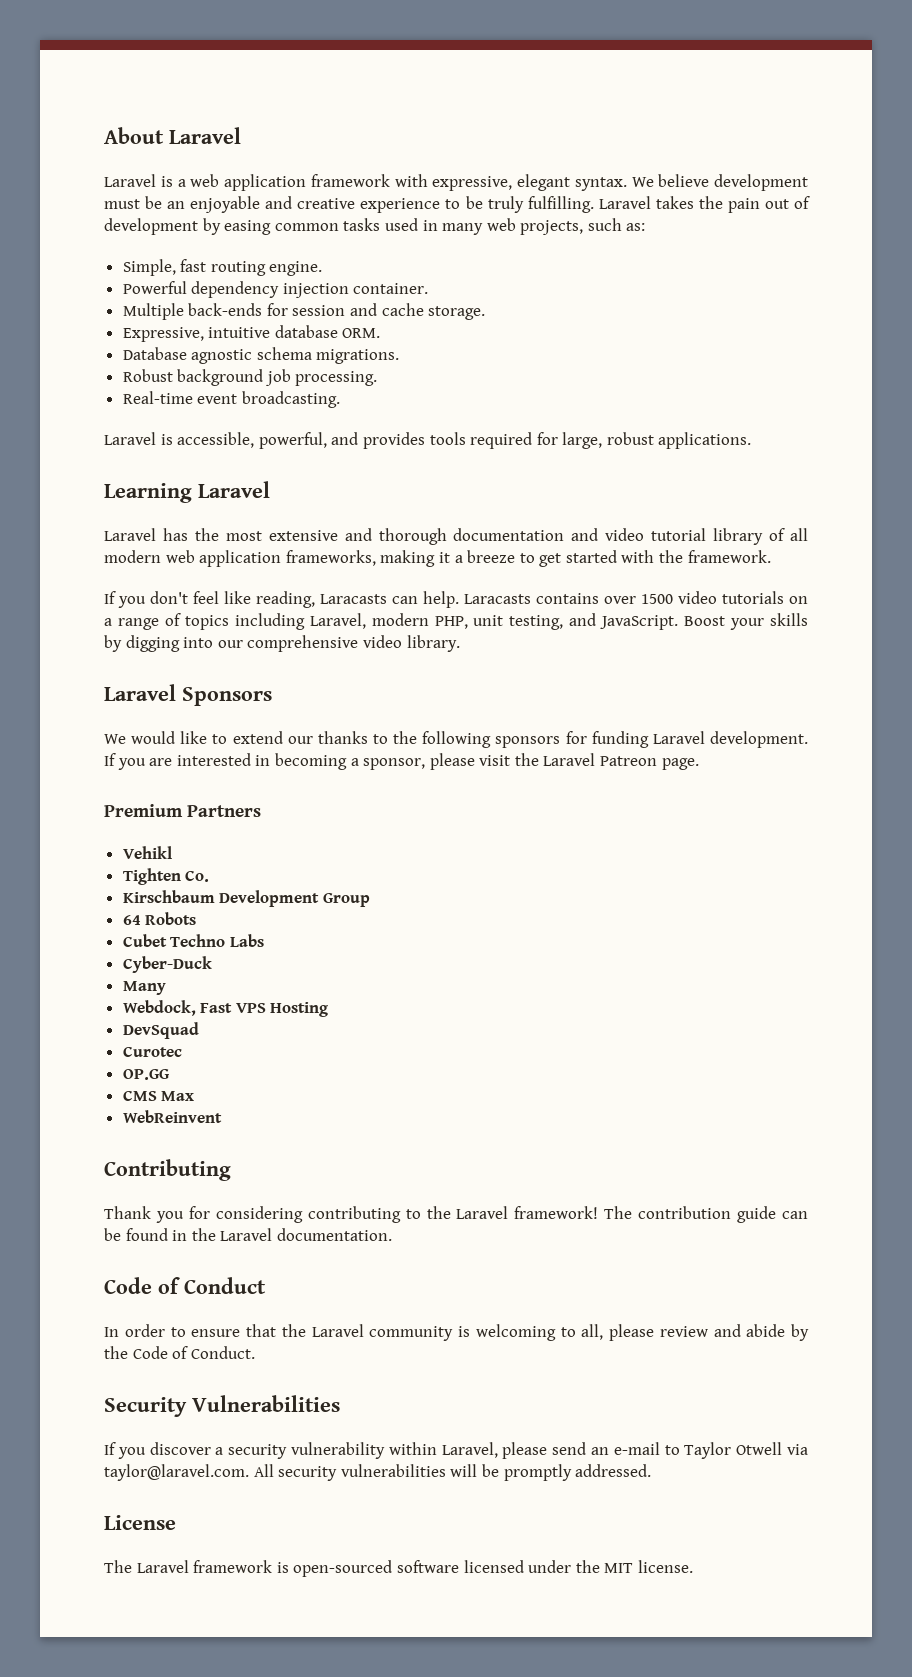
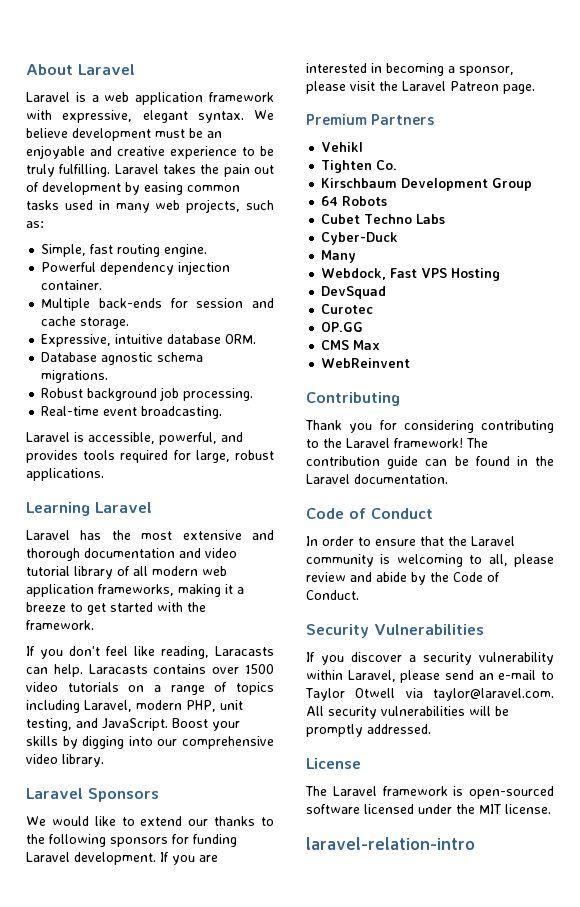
+ laravel-relation-intro

